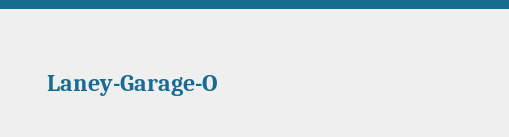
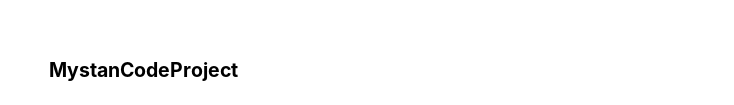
- Laney-Garage-O
+ MystanCodeProject

